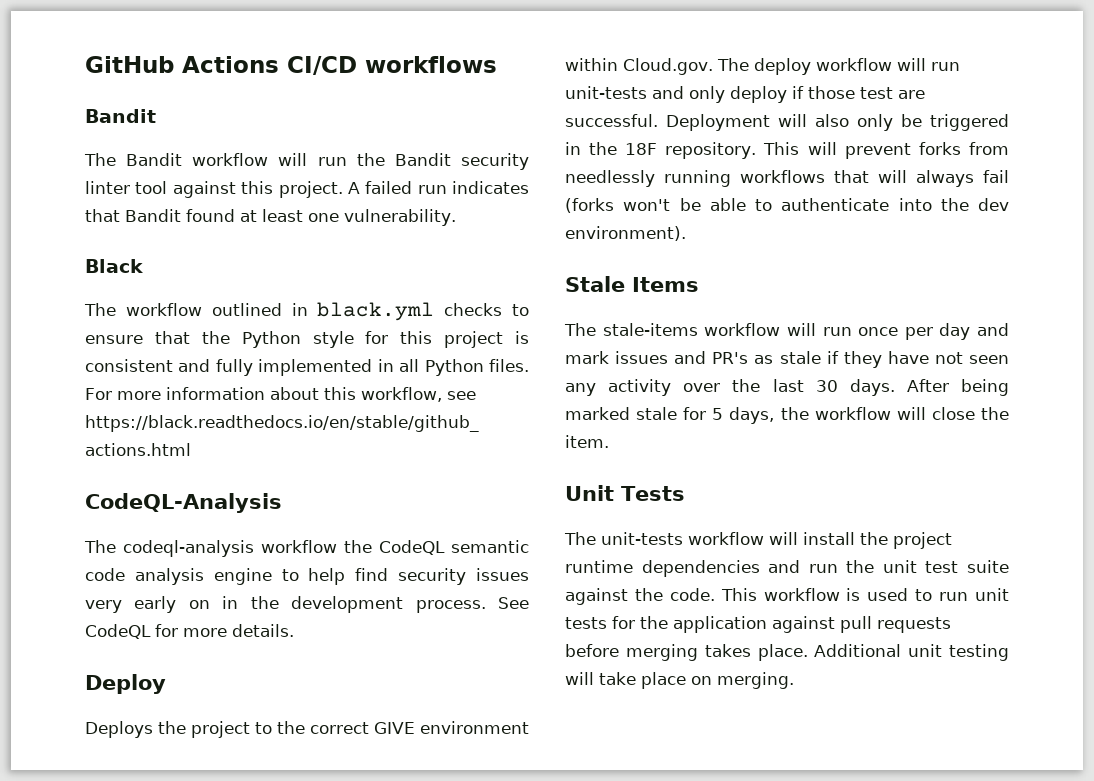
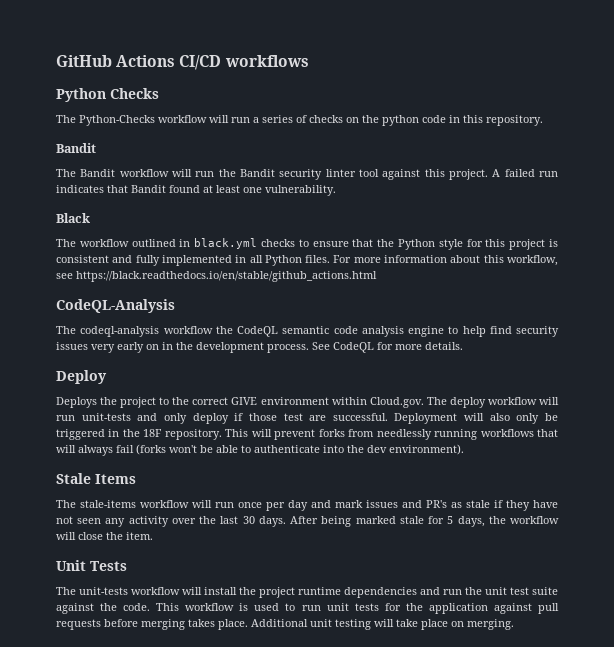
+ Python Checks
+ The Python-Checks workflow will run a series of checks on the python code in this repository.

